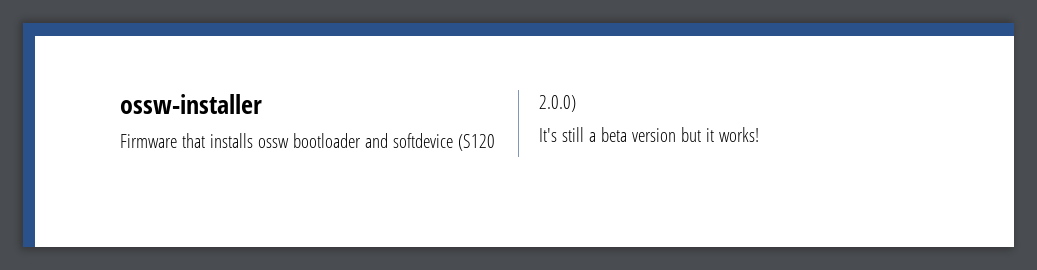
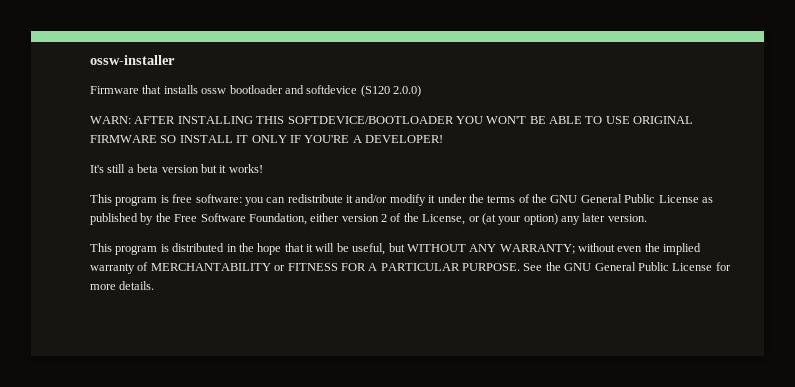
+ WARN: AFTER INSTALLING THIS SOFTDEVICE/BOOTLOADER YOU WON'T BE ABLE TO USE ORIGINAL FIRMWARE SO INSTALL IT ONLY IF YOU'RE A DEVELOPER!
+ This program is free software: you can redistribute it and/or modify it under the terms of the GNU General Public License as published by the Free Software Foundation, either version 2 of the License, or (at your option) any later version.
+ This program is distributed in the hope that it will be useful, but WITHOUT ANY WARRANTY; without even the implied warranty of MERCHANTABILITY or FITNESS FOR A PARTICULAR PURPOSE. See the GNU General Public License for more details.

